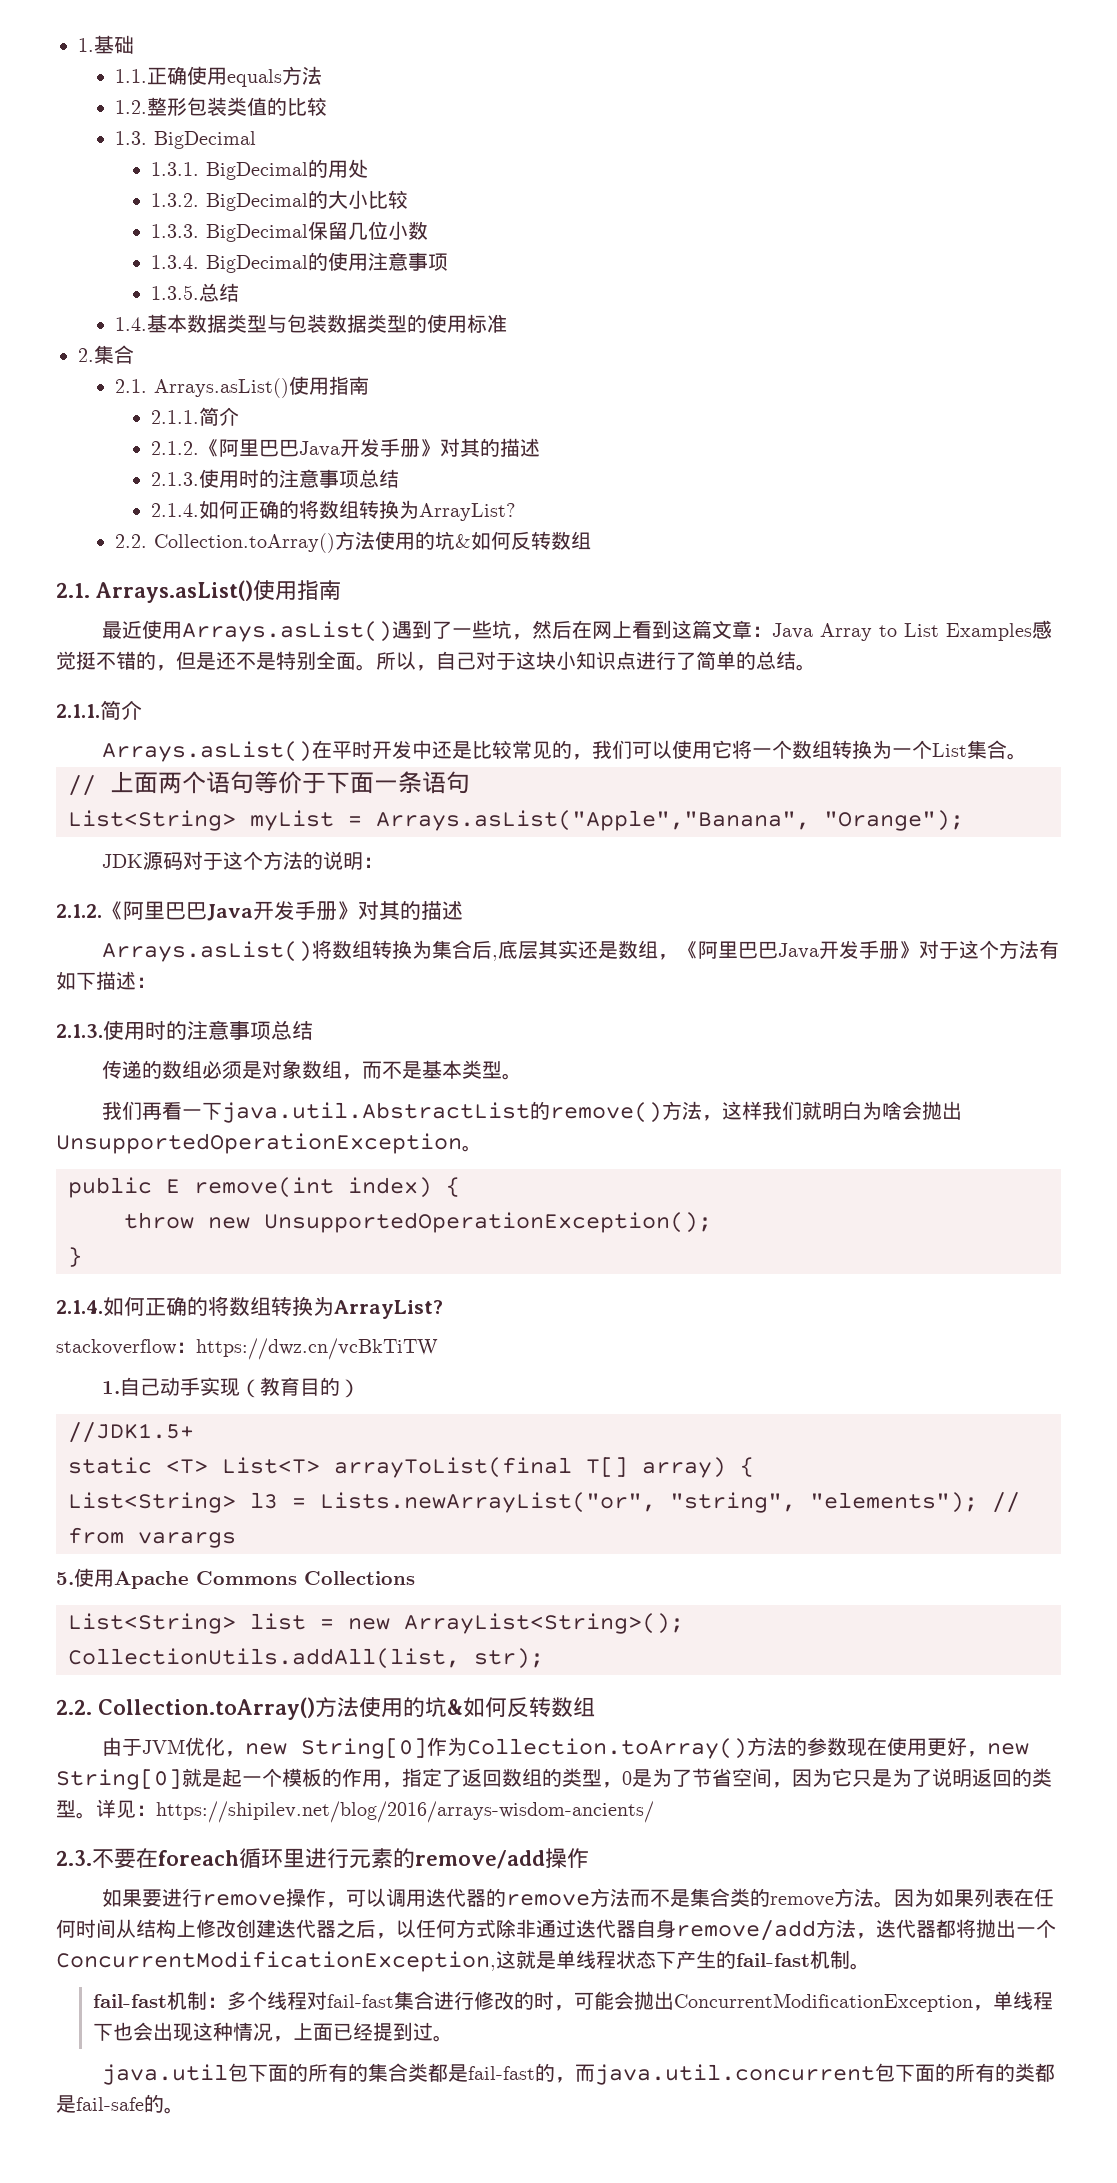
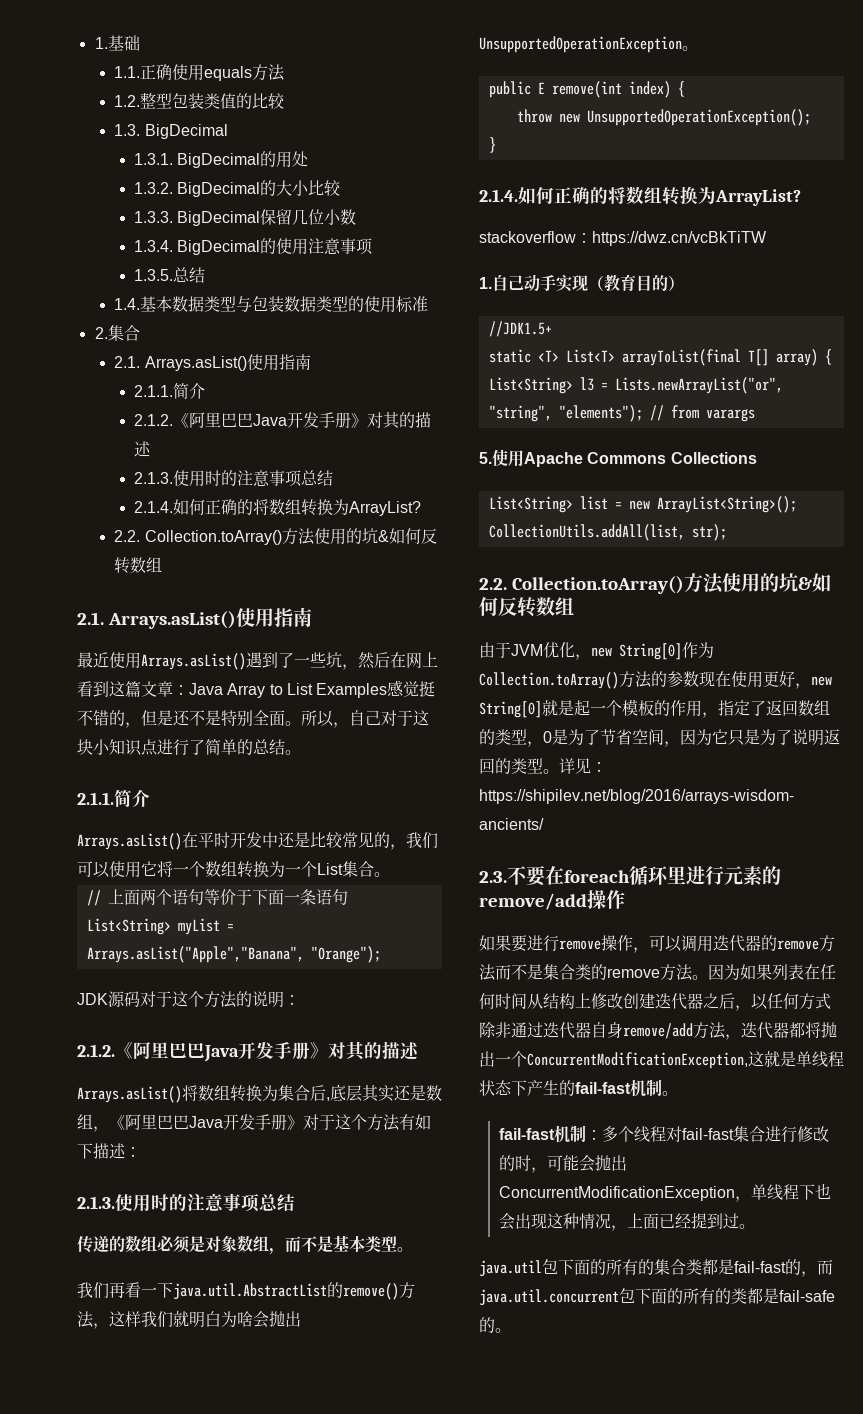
- 1.2.整形包装类值的比较
+ 1.2.整型包装类值的比较

